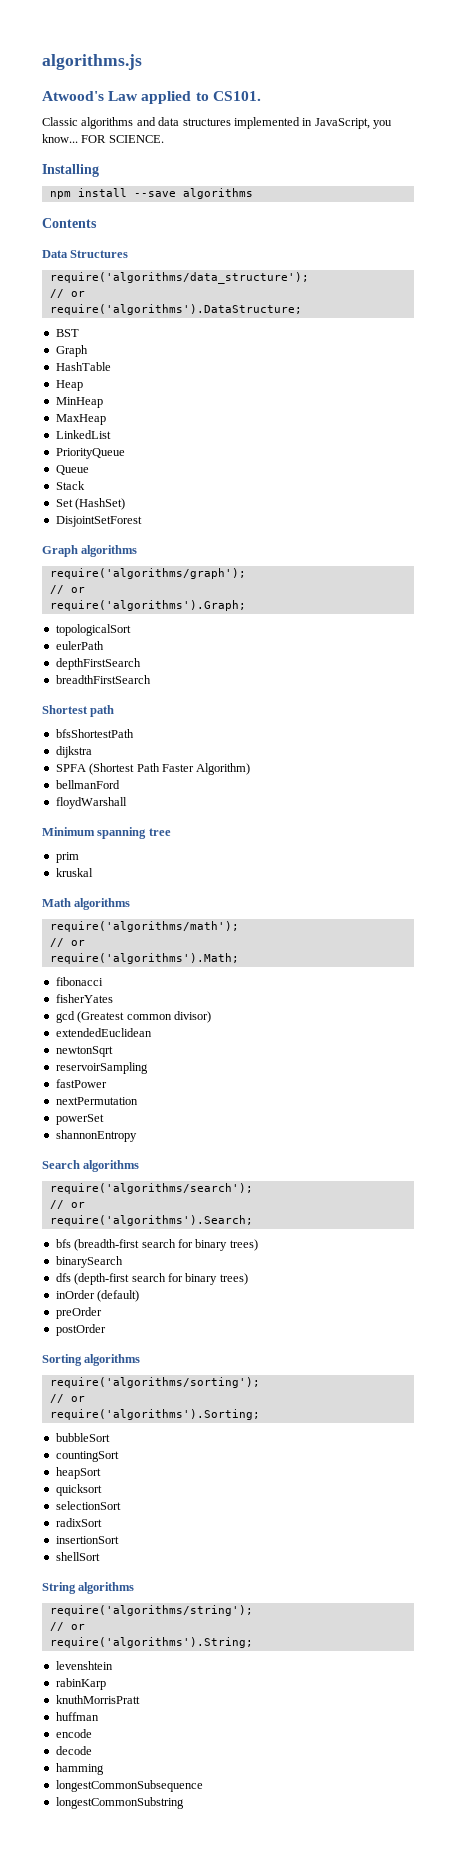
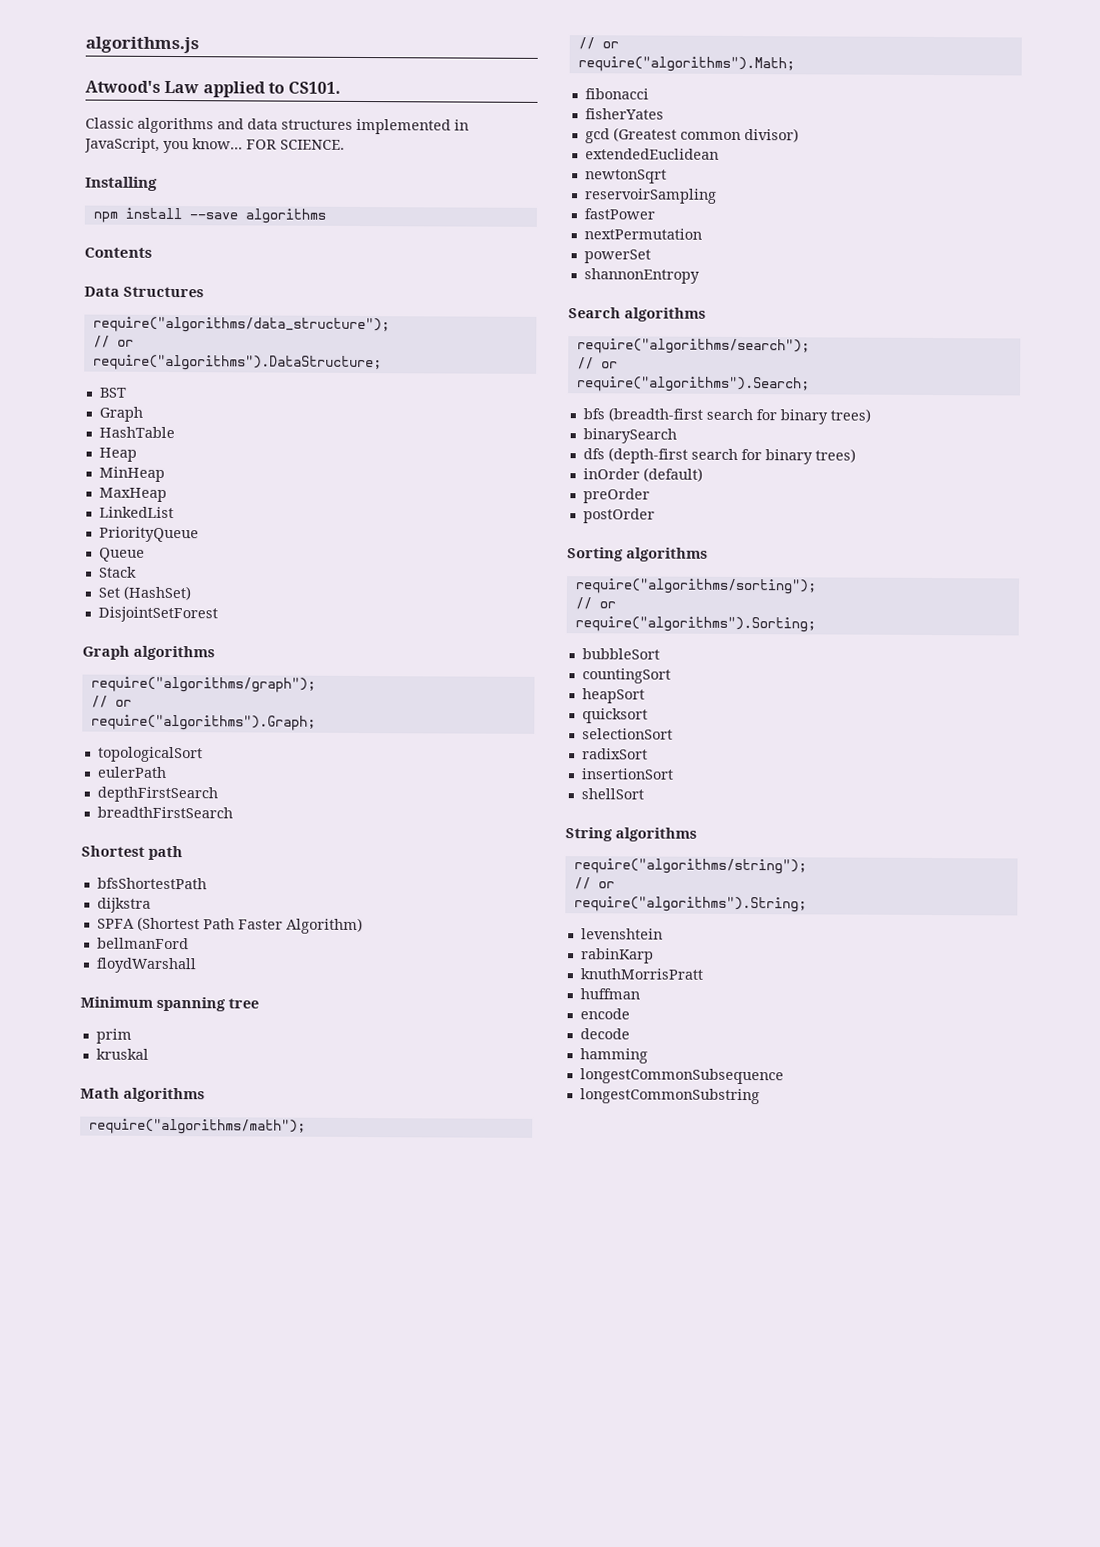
- require('algorithms/data_structure');
+ require("algorithms/data_structure");
  // or
- require('algorithms').DataStructure;
+ require("algorithms").DataStructure;
- require('algorithms/graph');
+ require("algorithms/graph");
  // or
- require('algorithms').Graph;
+ require("algorithms").Graph;
- require('algorithms/math');
+ require("algorithms/math");
  // or
- require('algorithms').Math;
+ require("algorithms").Math;
- require('algorithms/search');
+ require("algorithms/search");
  // or
- require('algorithms').Search;
+ require("algorithms").Search;
- require('algorithms/sorting');
+ require("algorithms/sorting");
  // or
- require('algorithms').Sorting;
+ require("algorithms").Sorting;
- require('algorithms/string');
+ require("algorithms/string");
  // or
- require('algorithms').String;
+ require("algorithms").String;

